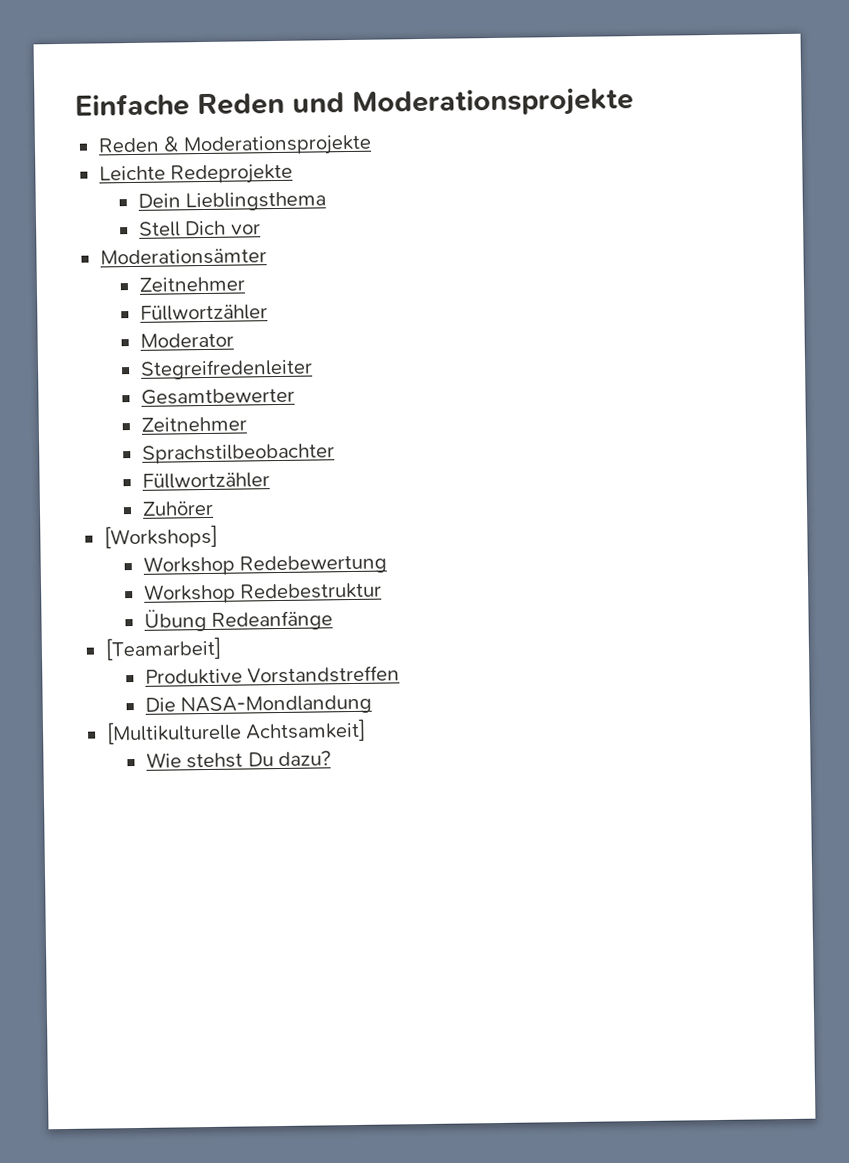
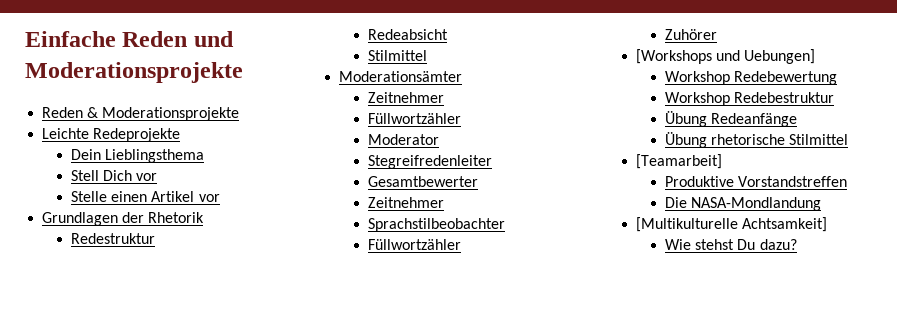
+ Stelle einen Artikel vor
+ Grundlagen der Rhetorik
+ Redestruktur
+ Redeabsicht
+ Stilmittel
- [Workshops]
+ [Workshops und Uebungen]
+ Übung rhetorische Stilmittel

